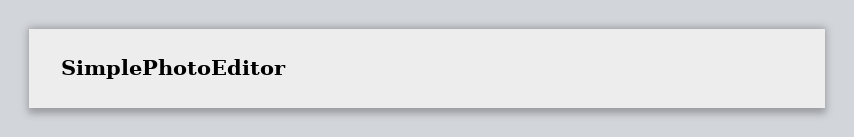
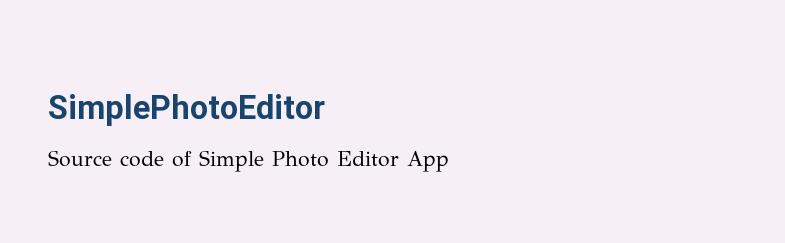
+ Source code of Simple Photo Editor App

